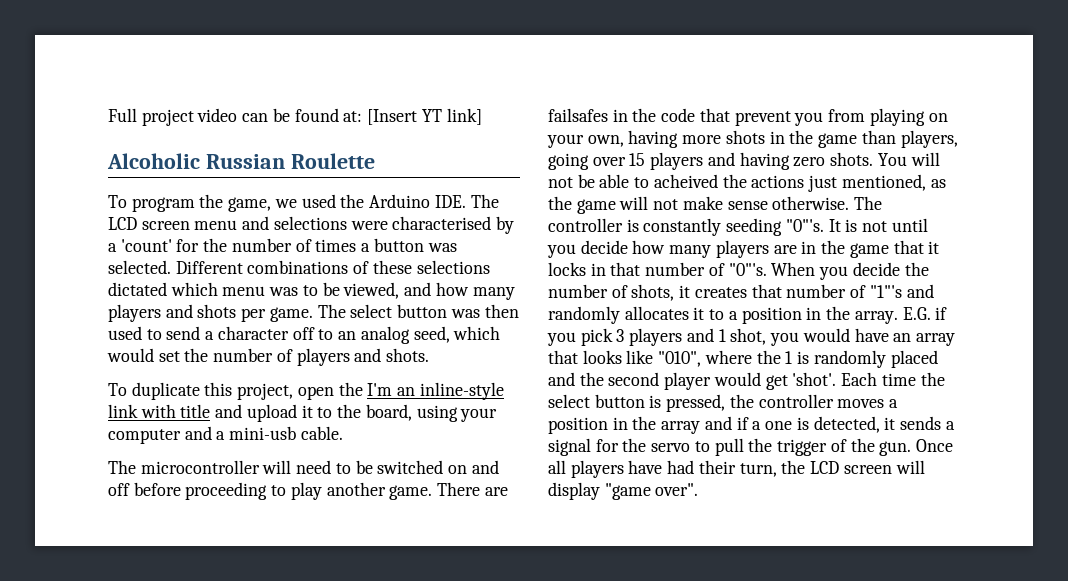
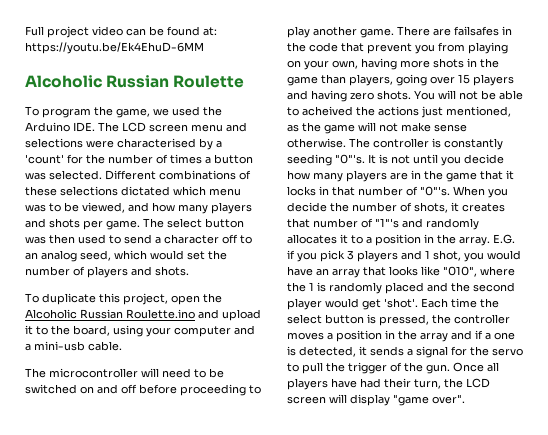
- Full project video can be found at: [Insert YT link]
+ Full project video can be found at: https://youtu.be/Ek4EhuD-6MM
- To duplicate this project, open the I'm an inline-style link with title and upload it to the board, using your computer and a mini-usb cable.
+ To duplicate this project, open the Alcoholic Russian Roulette.ino and upload it to the board, using your computer and a mini-usb cable.

